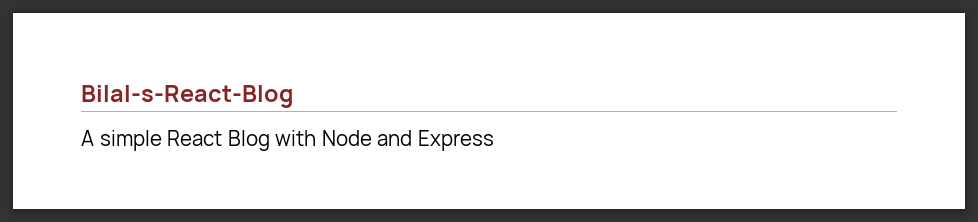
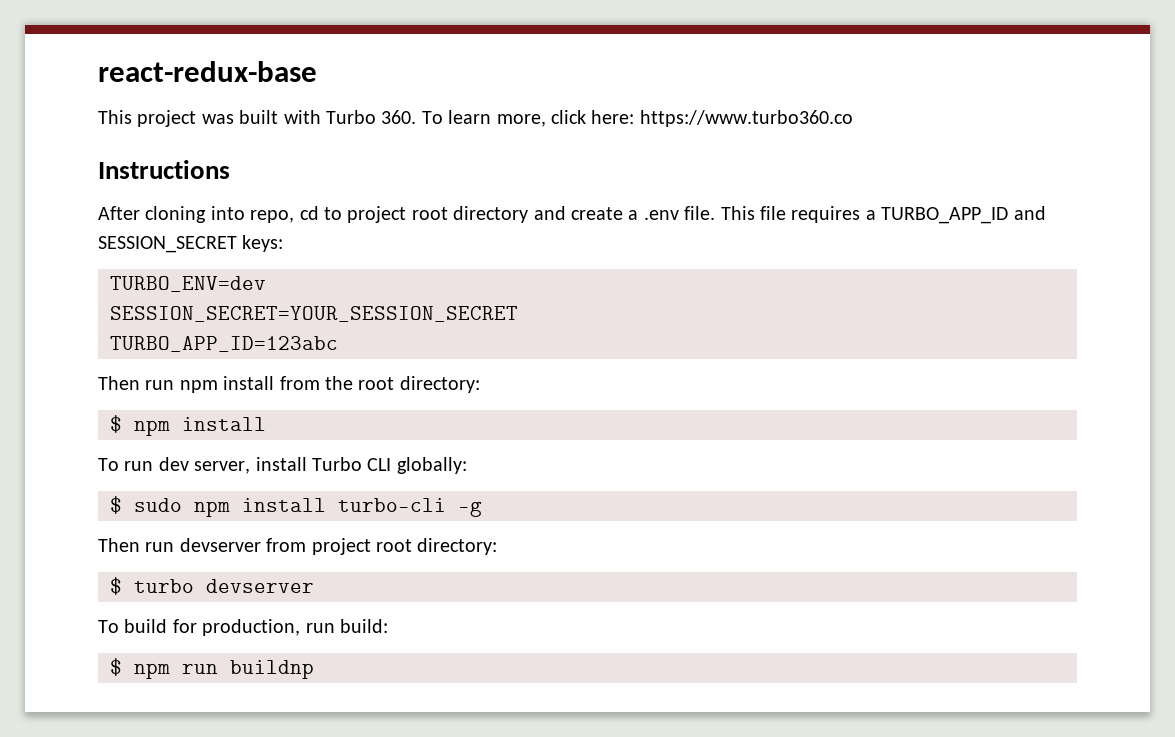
- Bilal-s-React-Blog
- A simple React Blog with Node and Express
+ react-redux-base
+ This project was built with Turbo 360. To learn more, click here: https://www.turbo360.co
+ Instructions
+ After cloning into repo, cd to project root directory and create a .env file. This file requires a TURBO_APP_ID and SESSION_SECRET keys:
+ TURBO_ENV=dev
+ SESSION_SECRET=YOUR_SESSION_SECRET
+ TURBO_APP_ID=123abc
+ Then run npm install from the root directory:
+ $ npm install
+ To run dev server, install Turbo CLI globally:
+ $ sudo npm install turbo-cli -g
+ Then run devserver from project root directory:
+ $ turbo devserver
+ To build for production, run build:
+ $ npm run buildnp

